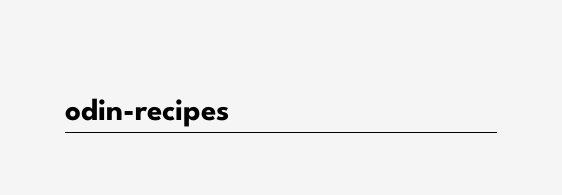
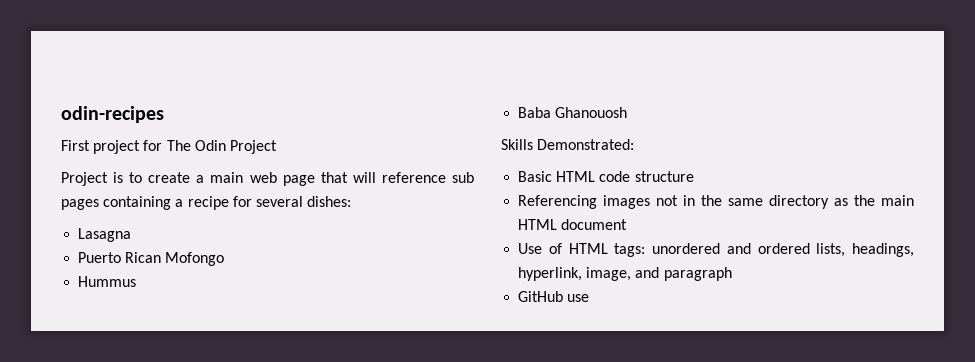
+ First project for The Odin Project
+ Project is to create a main web page that will reference sub pages containing a recipe for several dishes:
+ Lasagna
+ Puerto Rican Mofongo
+ Hummus
+ Baba Ghanouosh
+ Skills Demonstrated:
+ Basic HTML code structure
+ Referencing images not in the same directory as the main HTML document
+ Use of HTML tags: unordered and ordered lists, headings, hyperlink, image, and paragraph
+ GitHub use

